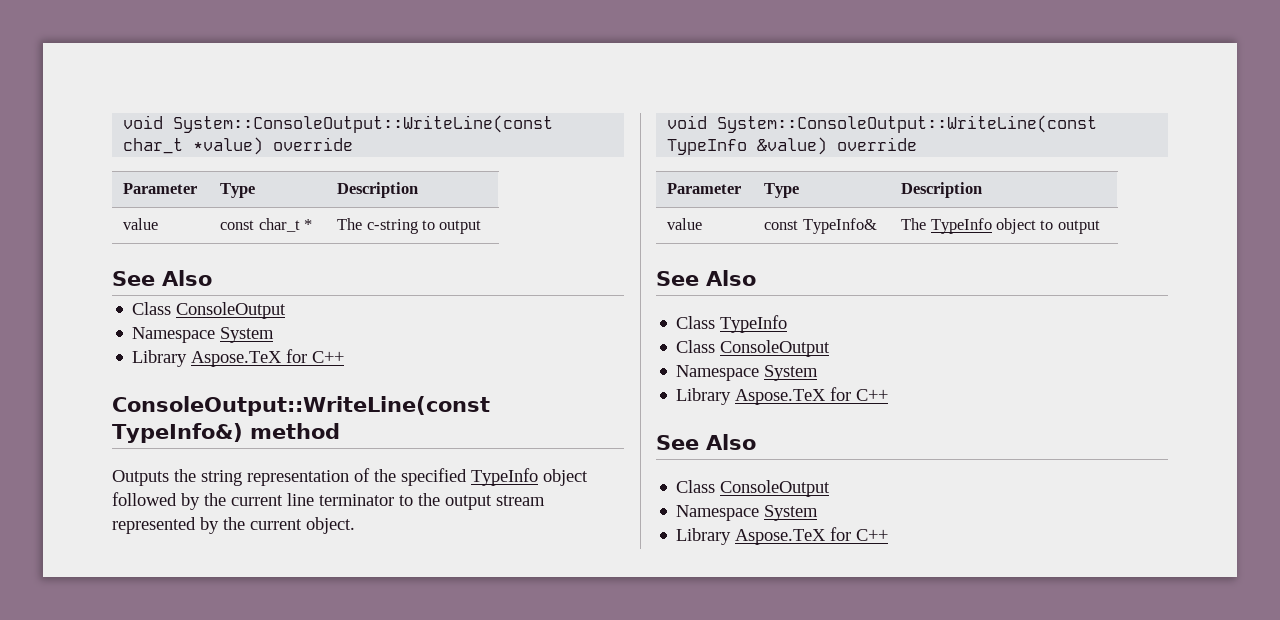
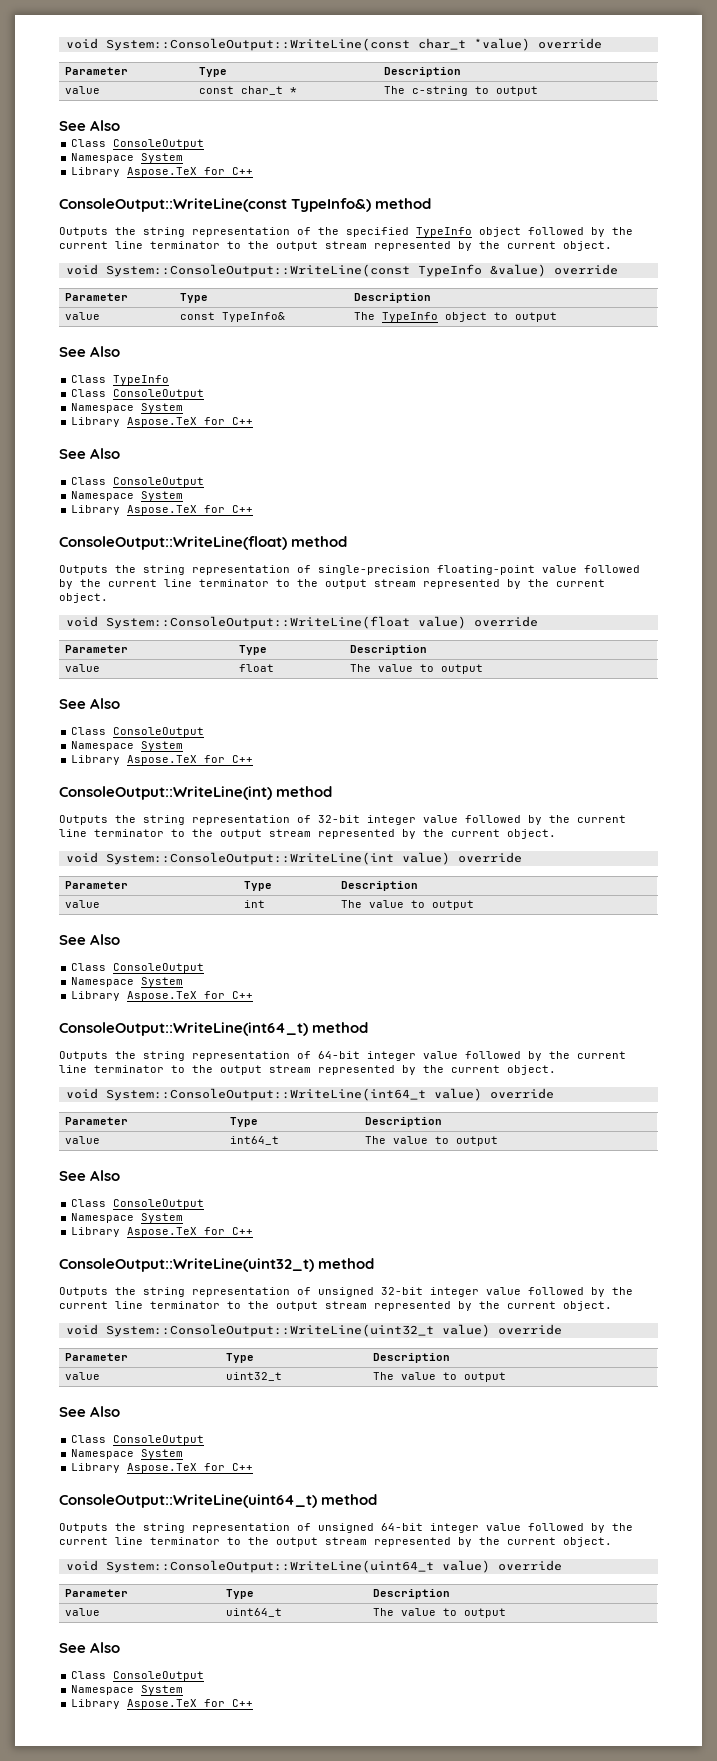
+ ConsoleOutput::WriteLine(float) method
+ Outputs the string representation of single-precision floating-point value followed by the current line terminator to the output stream represented by the current object.
+ void System::ConsoleOutput::WriteLine(float value) override
+ Parameter | Type | Description
+ value | float | The value to output
+ See Also
+ Class ConsoleOutput
+ Namespace System
+ Library Aspose.TeX for C++
+ ConsoleOutput::WriteLine(int) method
+ Outputs the string representation of 32-bit integer value followed by the current line terminator to the output stream represented by the current object.
+ void System::ConsoleOutput::WriteLine(int value) override
+ Parameter | Type | Description
+ value | int | The value to output
+ See Also
+ Class ConsoleOutput
+ Namespace System
+ Library Aspose.TeX for C++
+ ConsoleOutput::WriteLine(int64_t) method
+ Outputs the string representation of 64-bit integer value followed by the current line terminator to the output stream represented by the current object.
+ void System::ConsoleOutput::WriteLine(int64_t value) override
+ Parameter | Type | Description
+ value | int64_t | The value to output
+ See Also
+ Class ConsoleOutput
+ Namespace System
+ Library Aspose.TeX for C++
+ ConsoleOutput::WriteLine(uint32_t) method
+ Outputs the string representation of unsigned 32-bit integer value followed by the current line terminator to the output stream represented by the current object.
+ void System::ConsoleOutput::WriteLine(uint32_t value) override
+ Parameter | Type | Description
+ value | uint32_t | The value to output
+ See Also
+ Class ConsoleOutput
+ Namespace System
+ Library Aspose.TeX for C++
+ ConsoleOutput::WriteLine(uint64_t) method
+ Outputs the string representation of unsigned 64-bit integer value followed by the current line terminator to the output stream represented by the current object.
+ void System::ConsoleOutput::WriteLine(uint64_t value) override
+ Parameter | Type | Description
+ value | uint64_t | The value to output
+ See Also
+ Class ConsoleOutput
+ Namespace System
+ Library Aspose.TeX for C++

